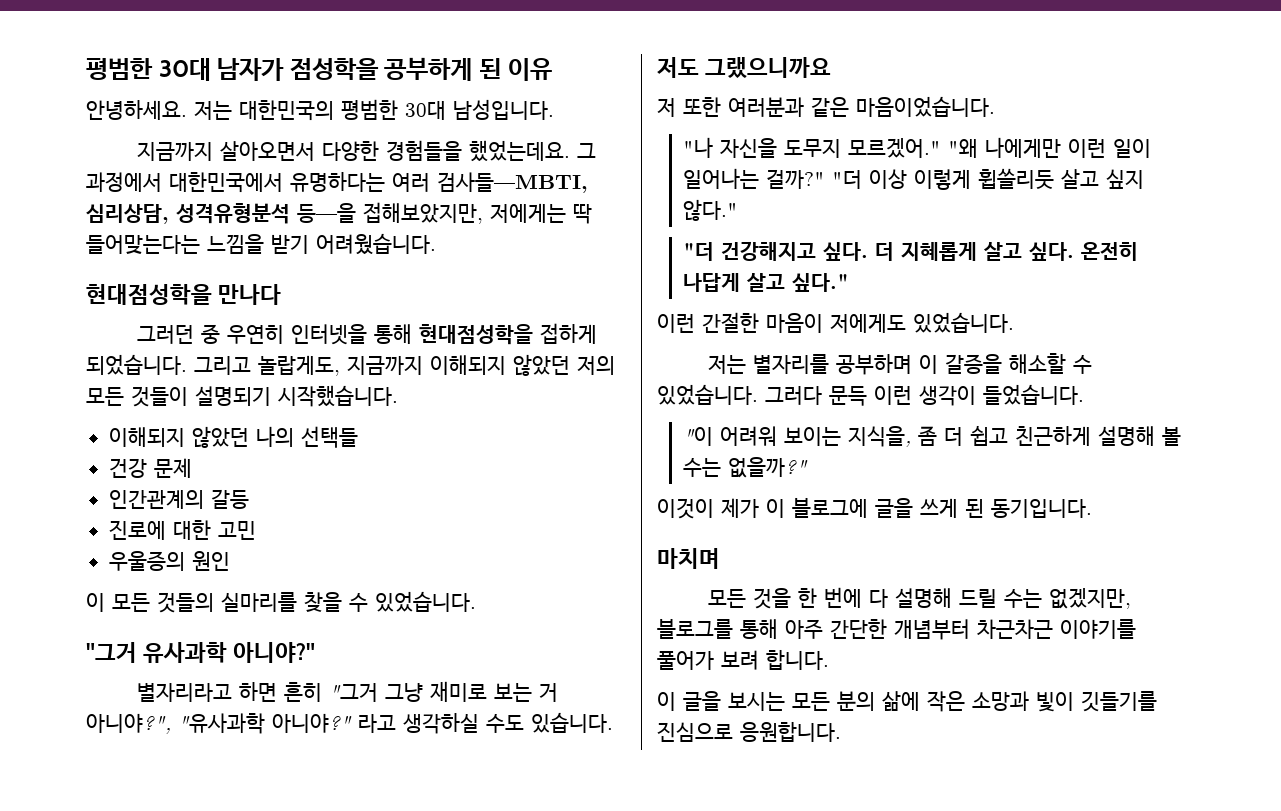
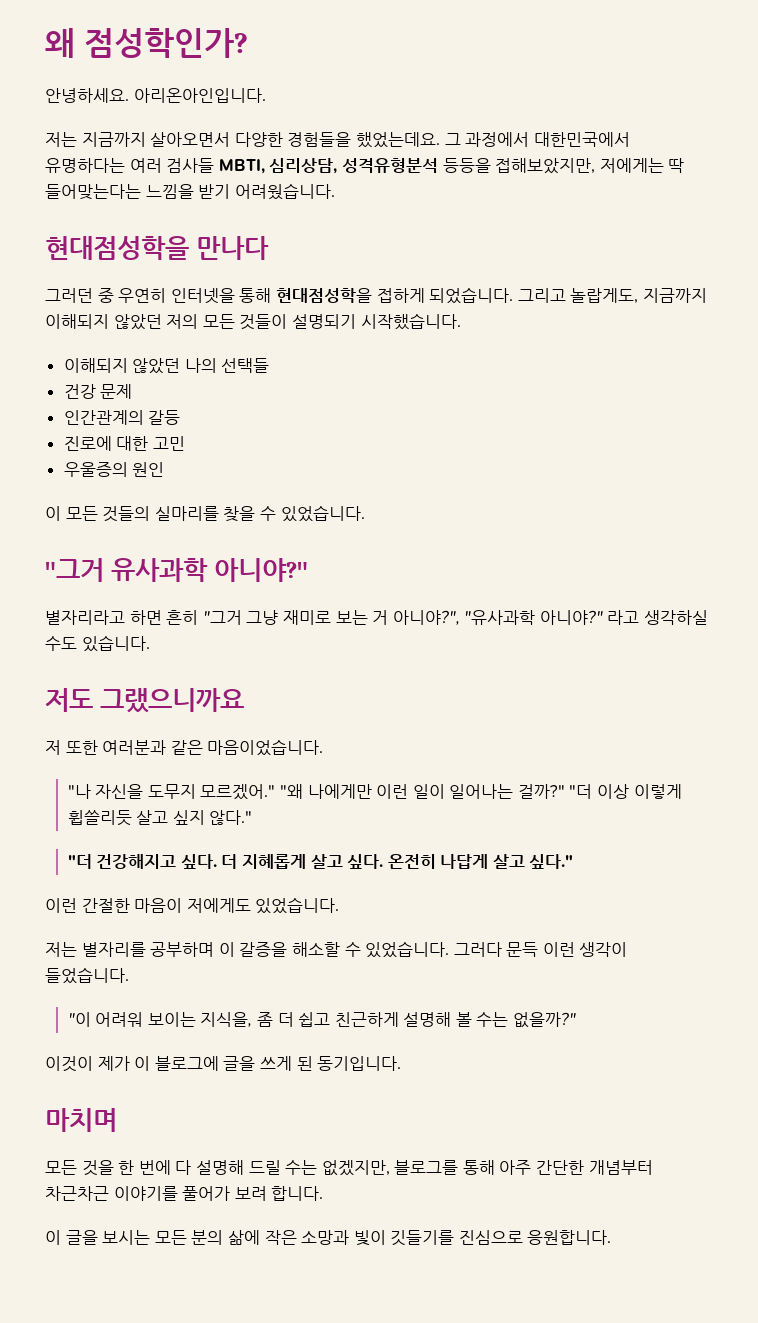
- 평범한 30대 남자가 점성학을 공부하게 된 이유
- 안녕하세요. 저는 대한민국의 평범한 30대 남성입니다.
- 지금까지 살아오면서 다양한 경험들을 했었는데요.
+ 왜 점성학인가?
+ 안녕하세요. 아리온아인입니다.
+ 저는 지금까지 살아오면서 다양한 경험들을 했었는데요.
- 그 과정에서 대한민국에서 유명하다는 여러 검사들—MBTI, 심리상담, 성격유형분석 등—을 접해보았지만, 저에게는 딱 들어맞는다는 느낌을 받기 어려웠습니다.
+ 그 과정에서 대한민국에서 유명하다는 여러 검사들 MBTI, 심리상담, 성격유형분석 등등을 접해보았지만, 저에게는 딱 들어맞는다는 느낌을 받기 어려웠습니다.

